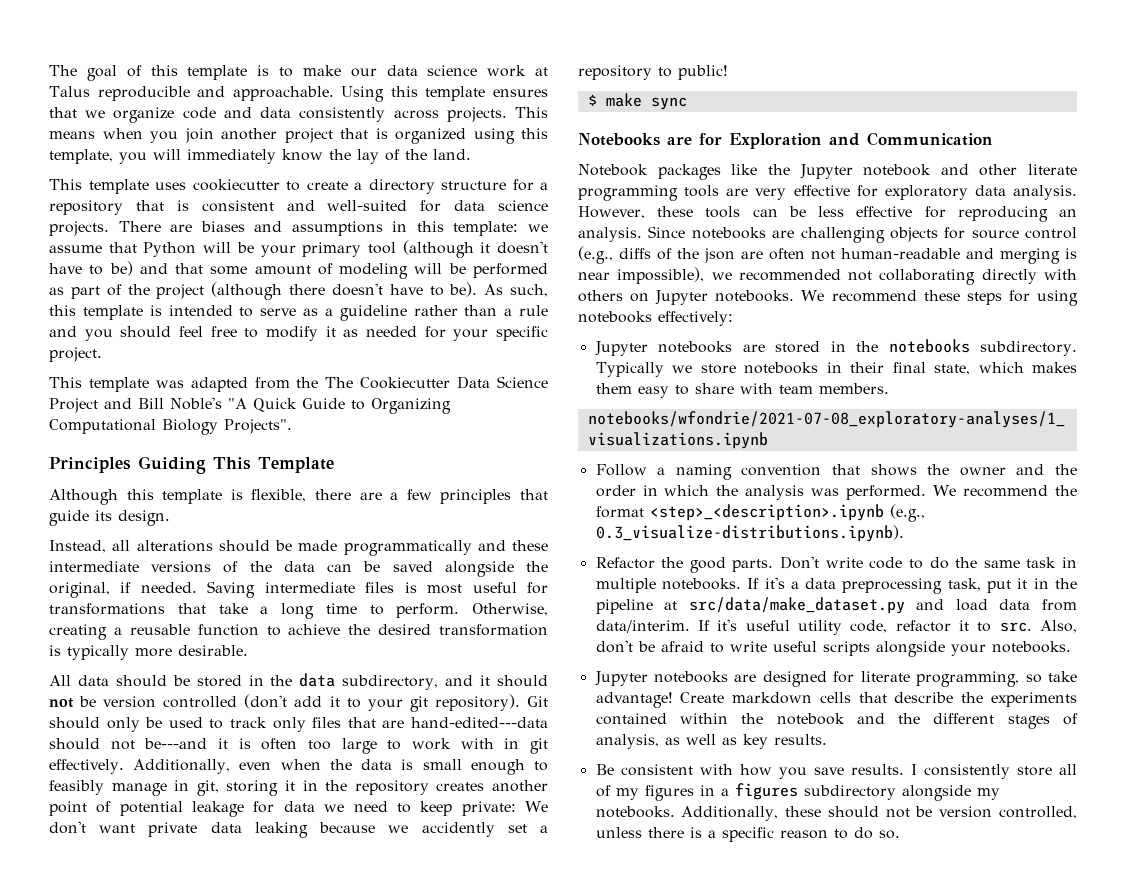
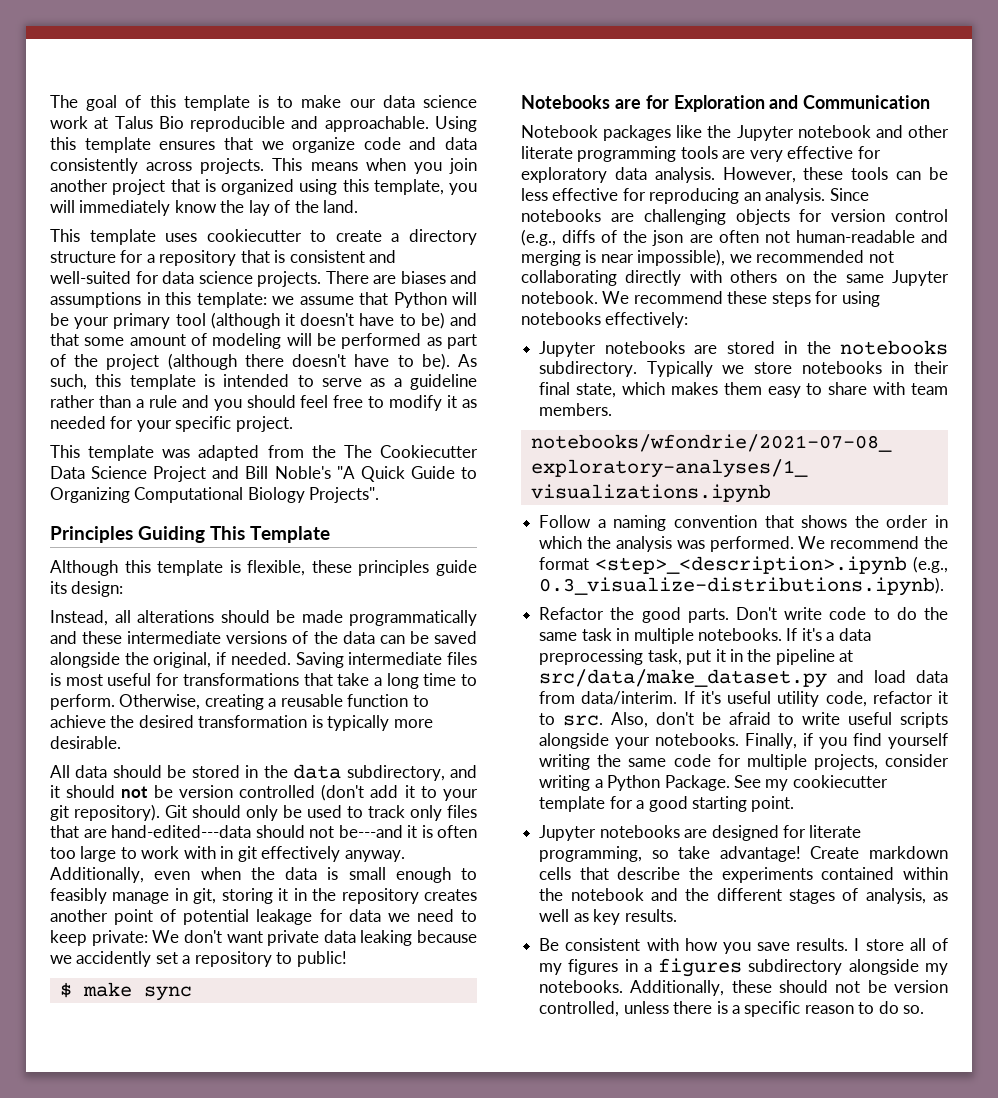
- The goal of this template is to make our data science work at Talus reproducible and approachable.
+ The goal of this template is to make our data science work at Talus Bio reproducible and approachable.
- Although this template is flexible, there are a few principles that guide its design.
+ Although this template is flexible, these principles guide its design:
- Git should only be used to track only files that are hand-edited---data should not be---and it is often too large to work with in git effectively.
+ Git should only be used to track only files that are hand-edited---data should not be---and it is often too large to work with in git effectively anyway.
- Since notebooks are challenging objects for source control (e.g., diffs of the json are often not human-readable and merging is near impossible), we recommended not collaborating directly with others on Jupyter notebooks.
+ Since notebooks are challenging objects for version control (e.g., diffs of the json are often not human-readable and merging is near impossible), we recommended not collaborating directly with others on the same Jupyter notebook.
- Follow a naming convention that shows the owner and the order in which the analysis was performed.
+ Follow a naming convention that shows the order in which the analysis was performed.
+ Finally, if you find yourself writing the same code for multiple projects, consider writing a Python Package. See my cookiecutter template for a good starting point.
- I consistently store all of my figures in a figures subdirectory alongside my notebooks.
+ I store all of my figures in a figures subdirectory alongside my notebooks.

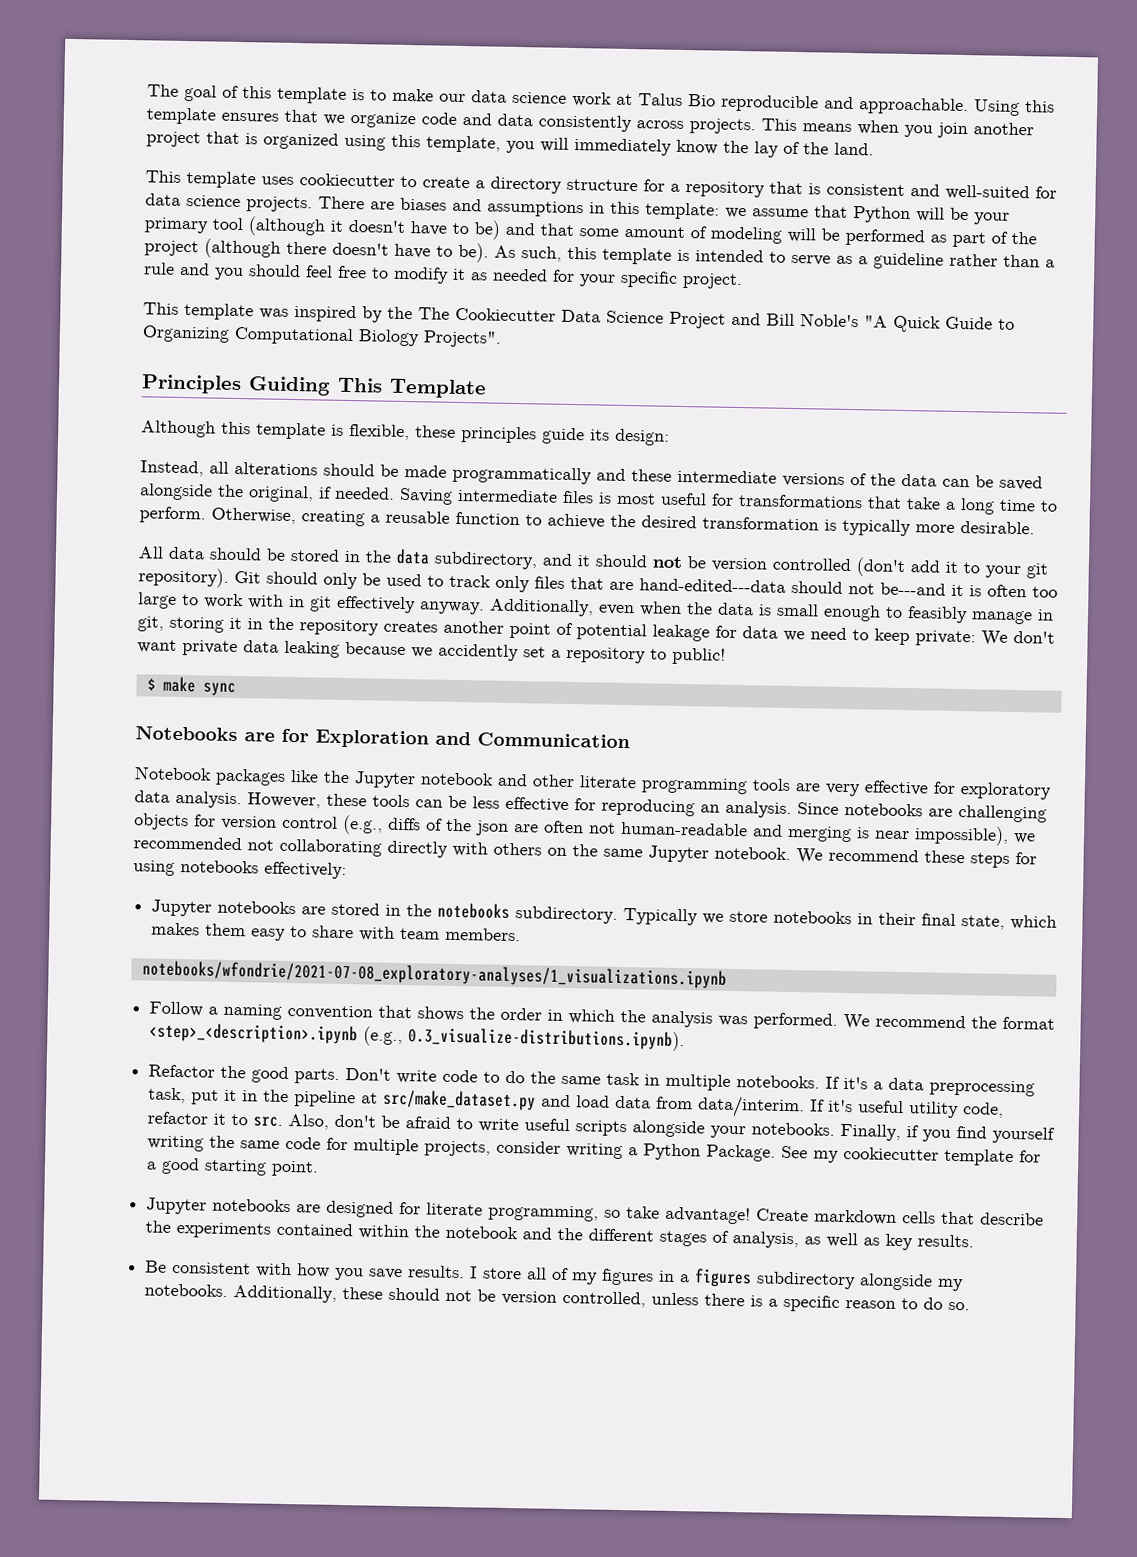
- This template was adapted from the The Cookiecutter Data Science Project and Bill Noble's "A Quick Guide to Organizing Computational Biology Projects".
+ This template was inspired by the The Cookiecutter Data Science Project and Bill Noble's "A Quick Guide to Organizing Computational Biology Projects".
- If it's a data preprocessing task, put it in the pipeline at src/data/make_dataset.py and load data from data/interim.
+ If it's a data preprocessing task, put it in the pipeline at src/make_dataset.py and load data from data/interim.

